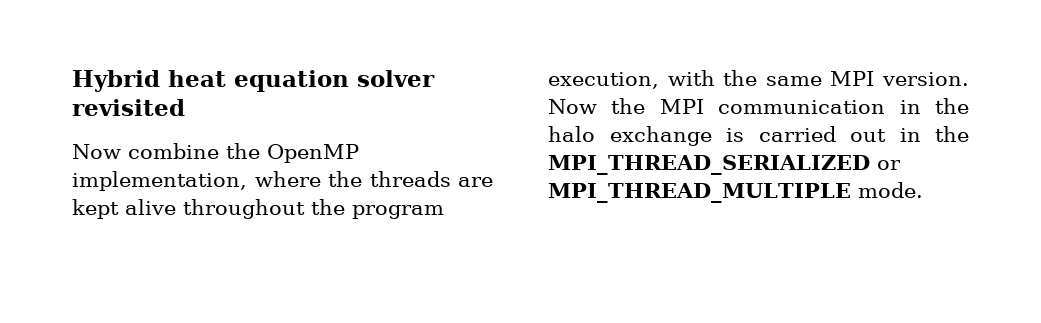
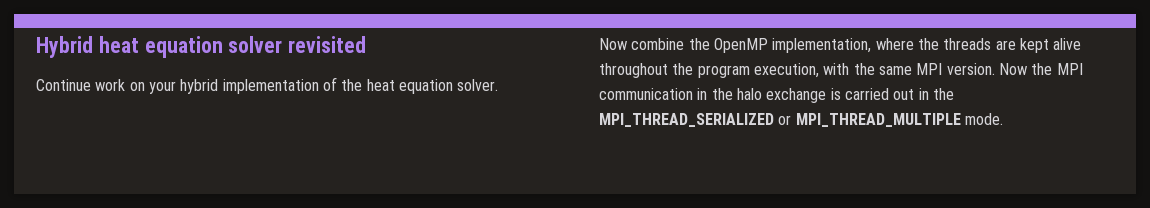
+ Continue work on your hybrid implementation of the heat equation solver.

